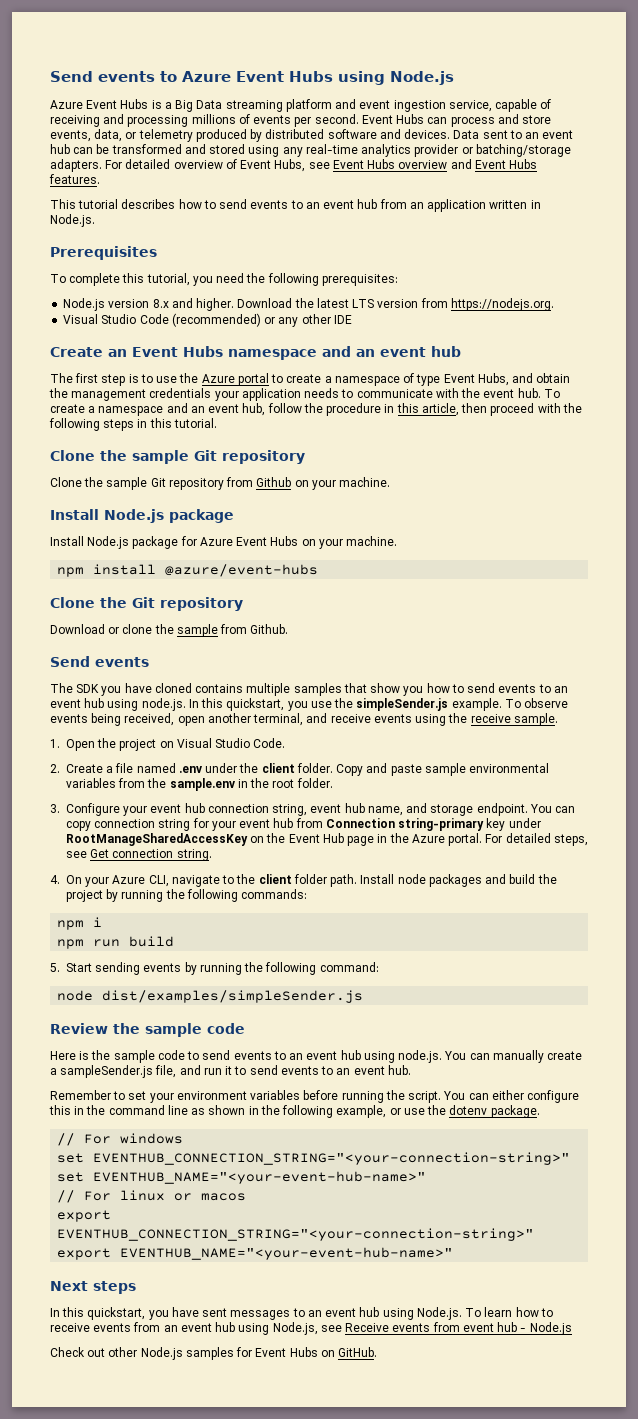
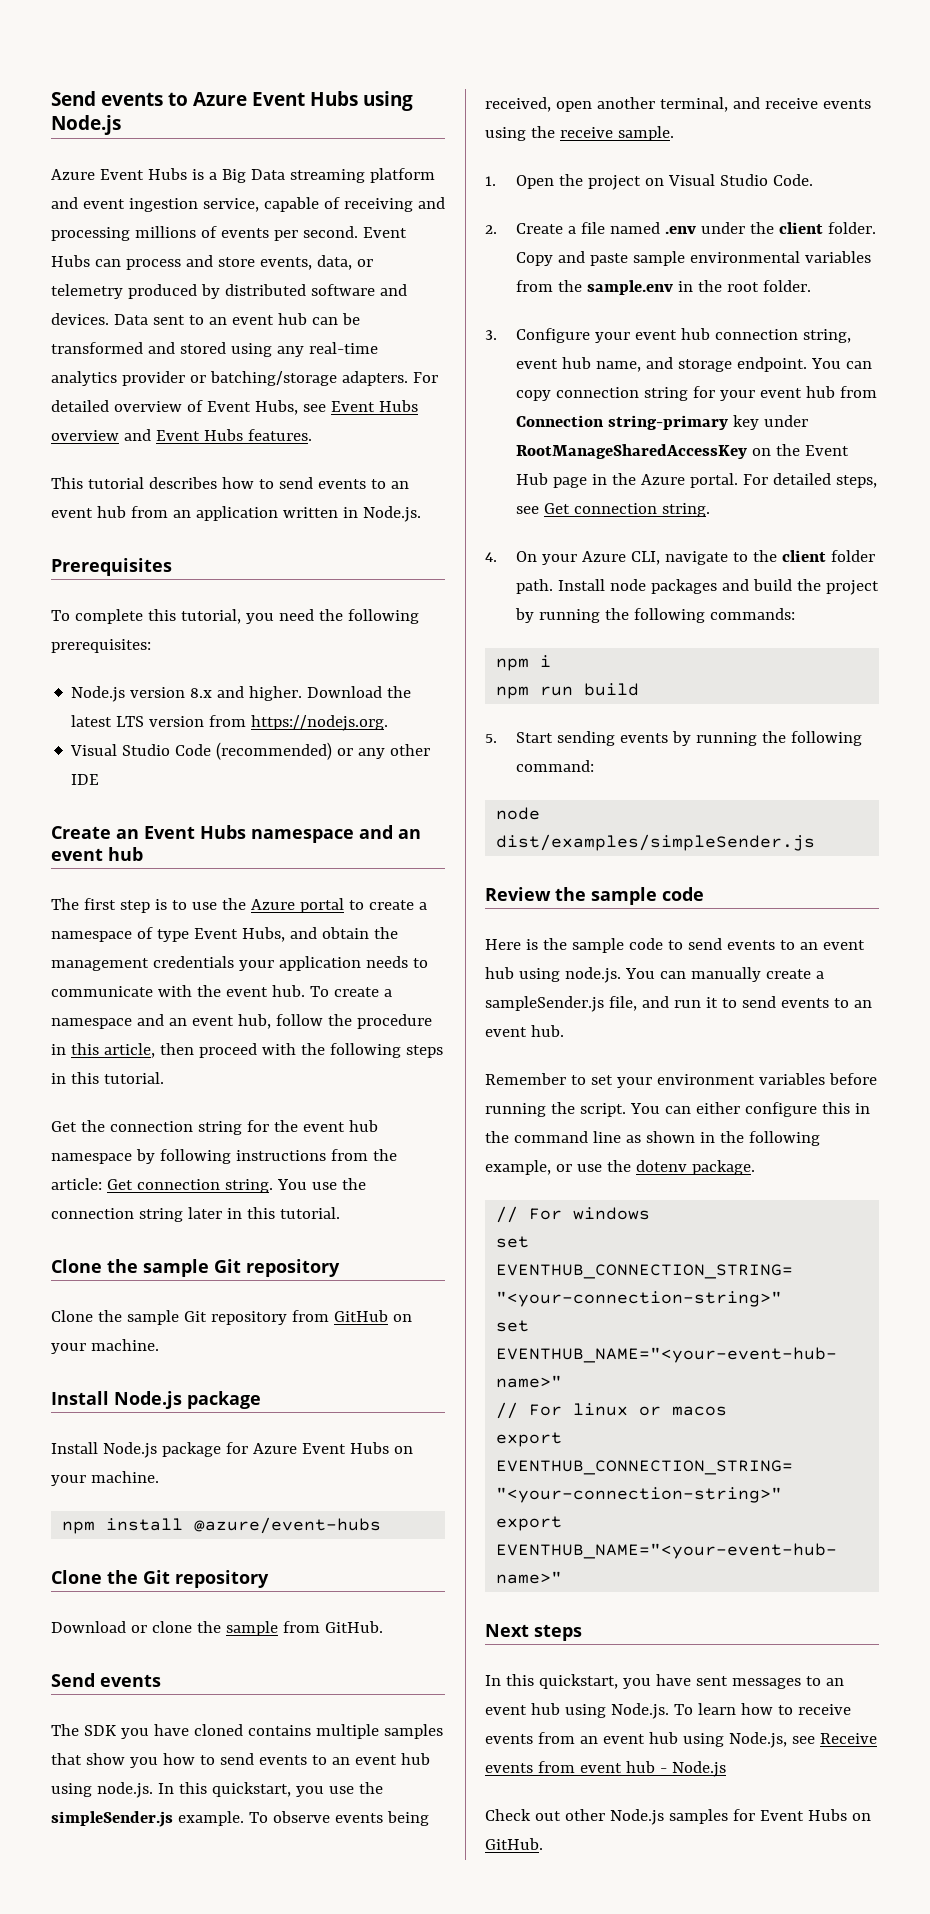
+ Get the connection string for the event hub namespace by following instructions from the article: Get connection string. You use the connection string later in this tutorial.
- Clone the sample Git repository from Github on your machine.
+ Clone the sample Git repository from GitHub on your machine.
- Download or clone the sample from Github.
+ Download or clone the sample from GitHub.

